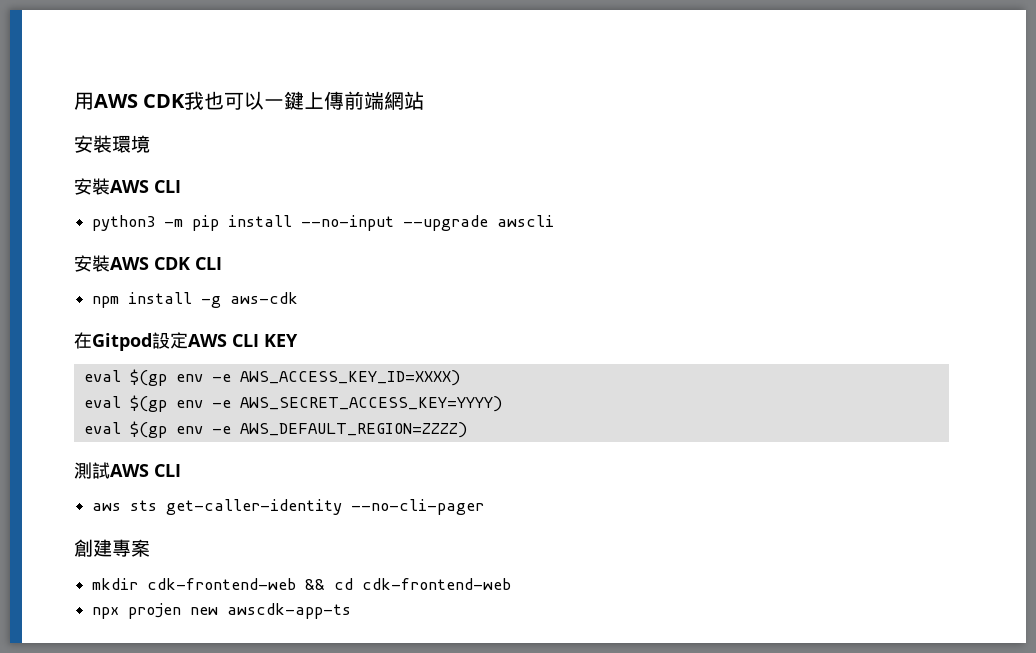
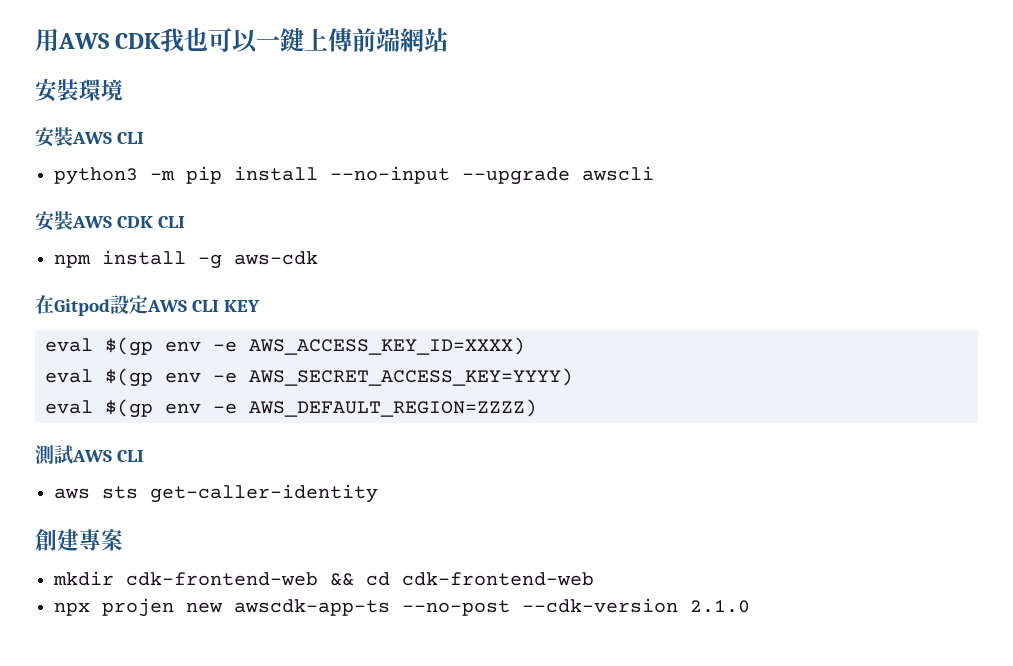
- aws sts get-caller-identity --no-cli-pager
+ aws sts get-caller-identity
- npx projen new awscdk-app-ts
+ npx projen new awscdk-app-ts --no-post --cdk-version 2.1.0

